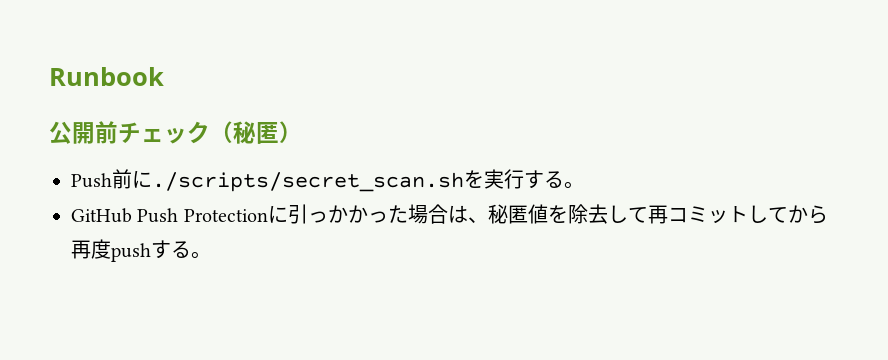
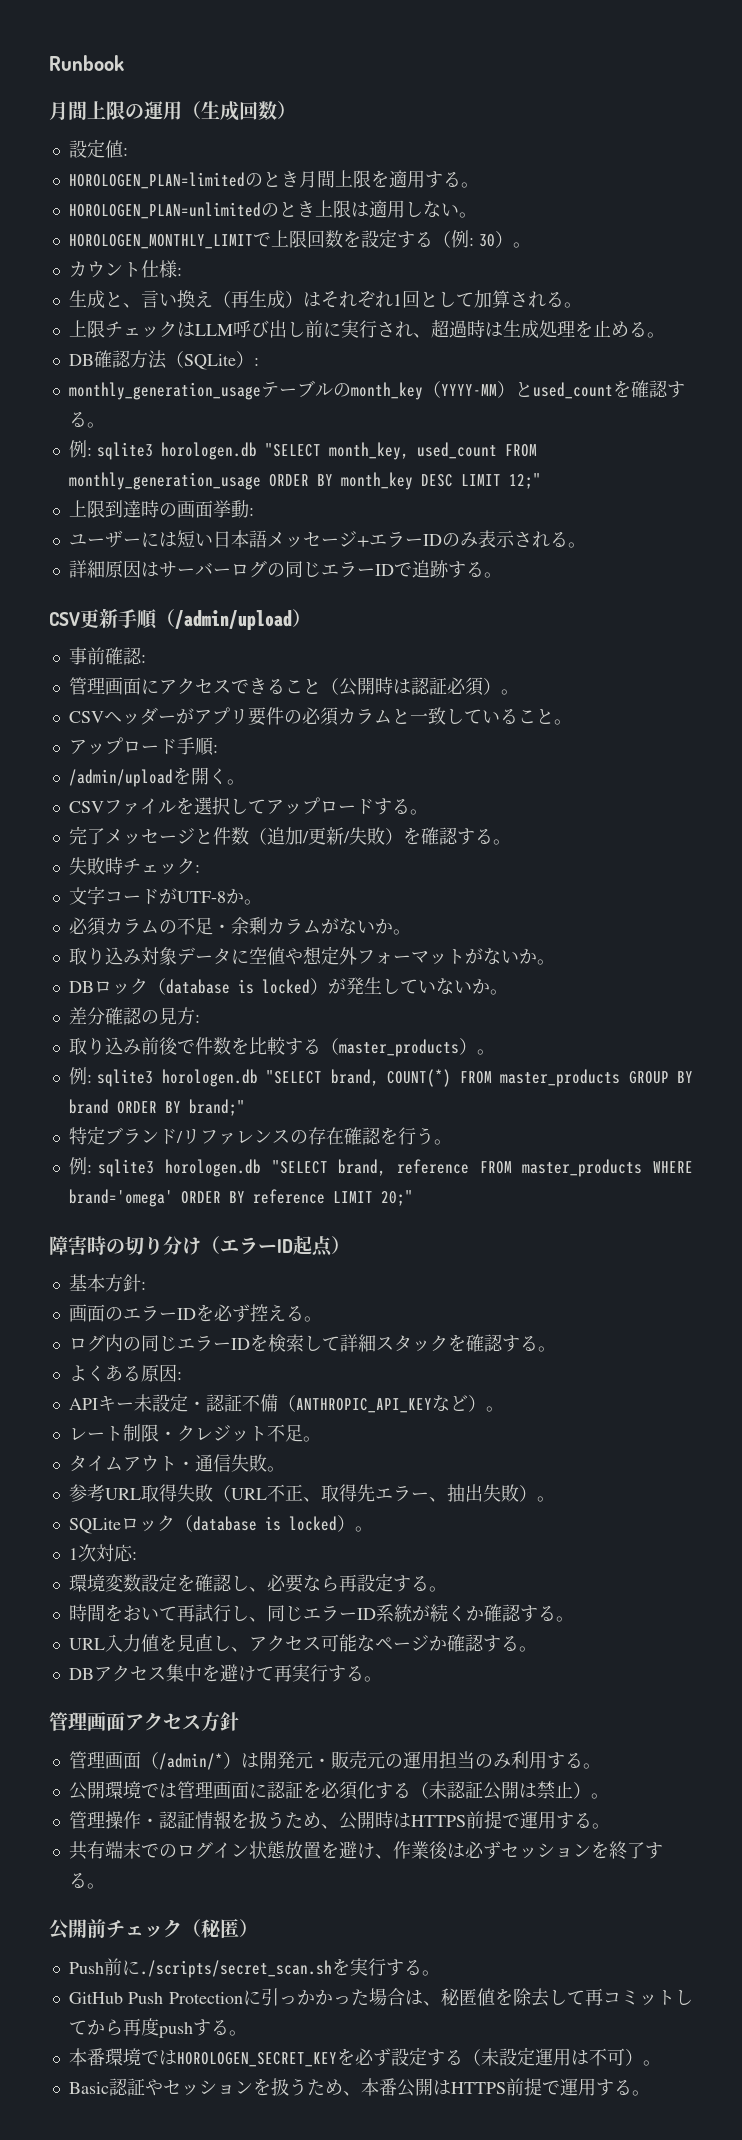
+ 月間上限の運用（生成回数）
+ 設定値:
+ HOROLOGEN_PLAN=limitedのとき月間上限を適用する。
+ HOROLOGEN_PLAN=unlimitedのとき上限は適用しない。
+ HOROLOGEN_MONTHLY_LIMITで上限回数を設定する（例: 30）。
+ カウント仕様:
+ 生成と、言い換え（再生成）はそれぞれ1回として加算される。
+ 上限チェックはLLM呼び出し前に実行され、超過時は生成処理を止める。
+ DB確認方法（SQLite）:
+ monthly_generation_usageテーブルのmonth_key（YYYY-MM）とused_countを確認する。
+ 例: sqlite3 horologen.db "SELECT month_key, used_count FROM monthly_generation_usage ORDER BY month_key DESC LIMIT 12;"
+ 上限到達時の画面挙動:
+ ユーザーには短い日本語メッセージ+エラーIDのみ表示される。
+ 詳細原因はサーバーログの同じエラーIDで追跡する。
+ CSV更新手順（/admin/upload）
+ 事前確認:
+ 管理画面にアクセスできること（公開時は認証必須）。
+ CSVヘッダーがアプリ要件の必須カラムと一致していること。
+ アップロード手順:
+ /admin/uploadを開く。
+ CSVファイルを選択してアップロードする。
+ 完了メッセージと件数（追加/更新/失敗）を確認する。
+ 失敗時チェック:
+ 文字コードがUTF-8か。
+ 必須カラムの不足・余剰カラムがないか。
+ 取り込み対象データに空値や想定外フォーマットがないか。
+ DBロック（database is locked）が発生していないか。
+ 差分確認の見方:
+ 取り込み前後で件数を比較する（master_products）。
+ 例: sqlite3 horologen.db "SELECT brand, COUNT(*) FROM master_products GROUP BY brand ORDER BY brand;"
+ 特定ブランド/リファレンスの存在確認を行う。
+ 例: sqlite3 horologen.db "SELECT brand, reference FROM master_products WHERE brand='omega' ORDER BY reference LIMIT 20;"
+ 障害時の切り分け（エラーID起点）
+ 基本方針:
+ 画面のエラーIDを必ず控える。
+ ログ内の同じエラーIDを検索して詳細スタックを確認する。
+ よくある原因:
+ APIキー未設定・認証不備（ANTHROPIC_API_KEYなど）。
+ レート制限・クレジット不足。
+ タイムアウト・通信失敗。
+ 参考URL取得失敗（URL不正、取得先エラー、抽出失敗）。
+ SQLiteロック（database is locked）。
+ 1次対応:
+ 環境変数設定を確認し、必要なら再設定する。
+ 時間をおいて再試行し、同じエラーID系統が続くか確認する。
+ URL入力値を見直し、アクセス可能なページか確認する。
+ DBアクセス集中を避けて再実行する。
+ 管理画面アクセス方針
+ 管理画面（/admin/*）は開発元・販売元の運用担当のみ利用する。
+ 公開環境では管理画面に認証を必須化する（未認証公開は禁止）。
+ 管理操作・認証情報を扱うため、公開時はHTTPS前提で運用する。
+ 共有端末でのログイン状態放置を避け、作業後は必ずセッションを終了する。
+ 本番環境ではHOROLOGEN_SECRET_KEYを必ず設定する（未設定運用は不可）。
+ Basic認証やセッションを扱うため、本番公開はHTTPS前提で運用する。

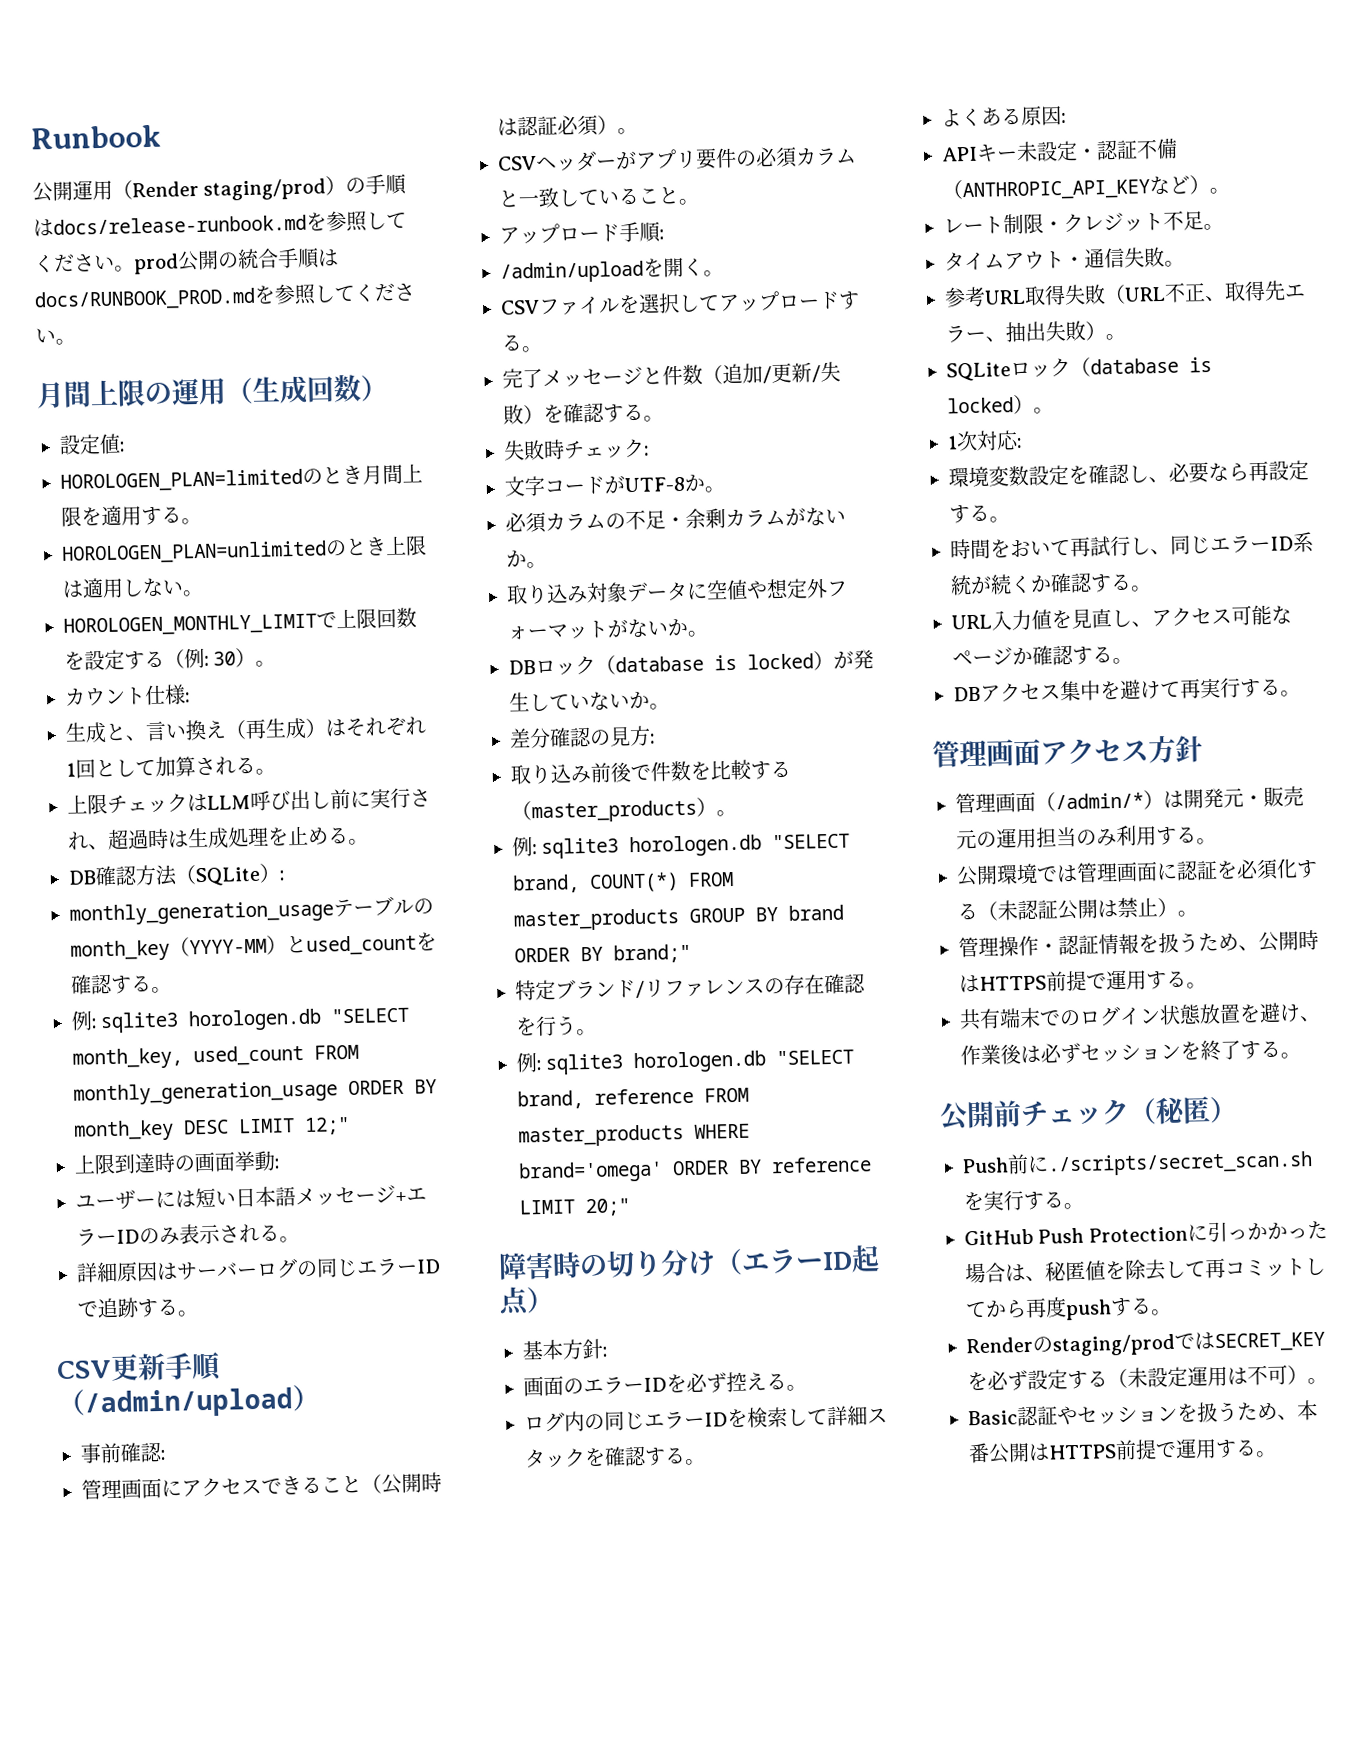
+ 公開運用（Render staging/prod）の手順はdocs/release-runbook.mdを参照してください。prod公開の統合手順はdocs/RUNBOOK_PROD.mdを参照してください。
- 本番環境ではHOROLOGEN_SECRET_KEYを必ず設定する（未設定運用は不可）。
+ Renderのstaging/prodではSECRET_KEYを必ず設定する（未設定運用は不可）。

